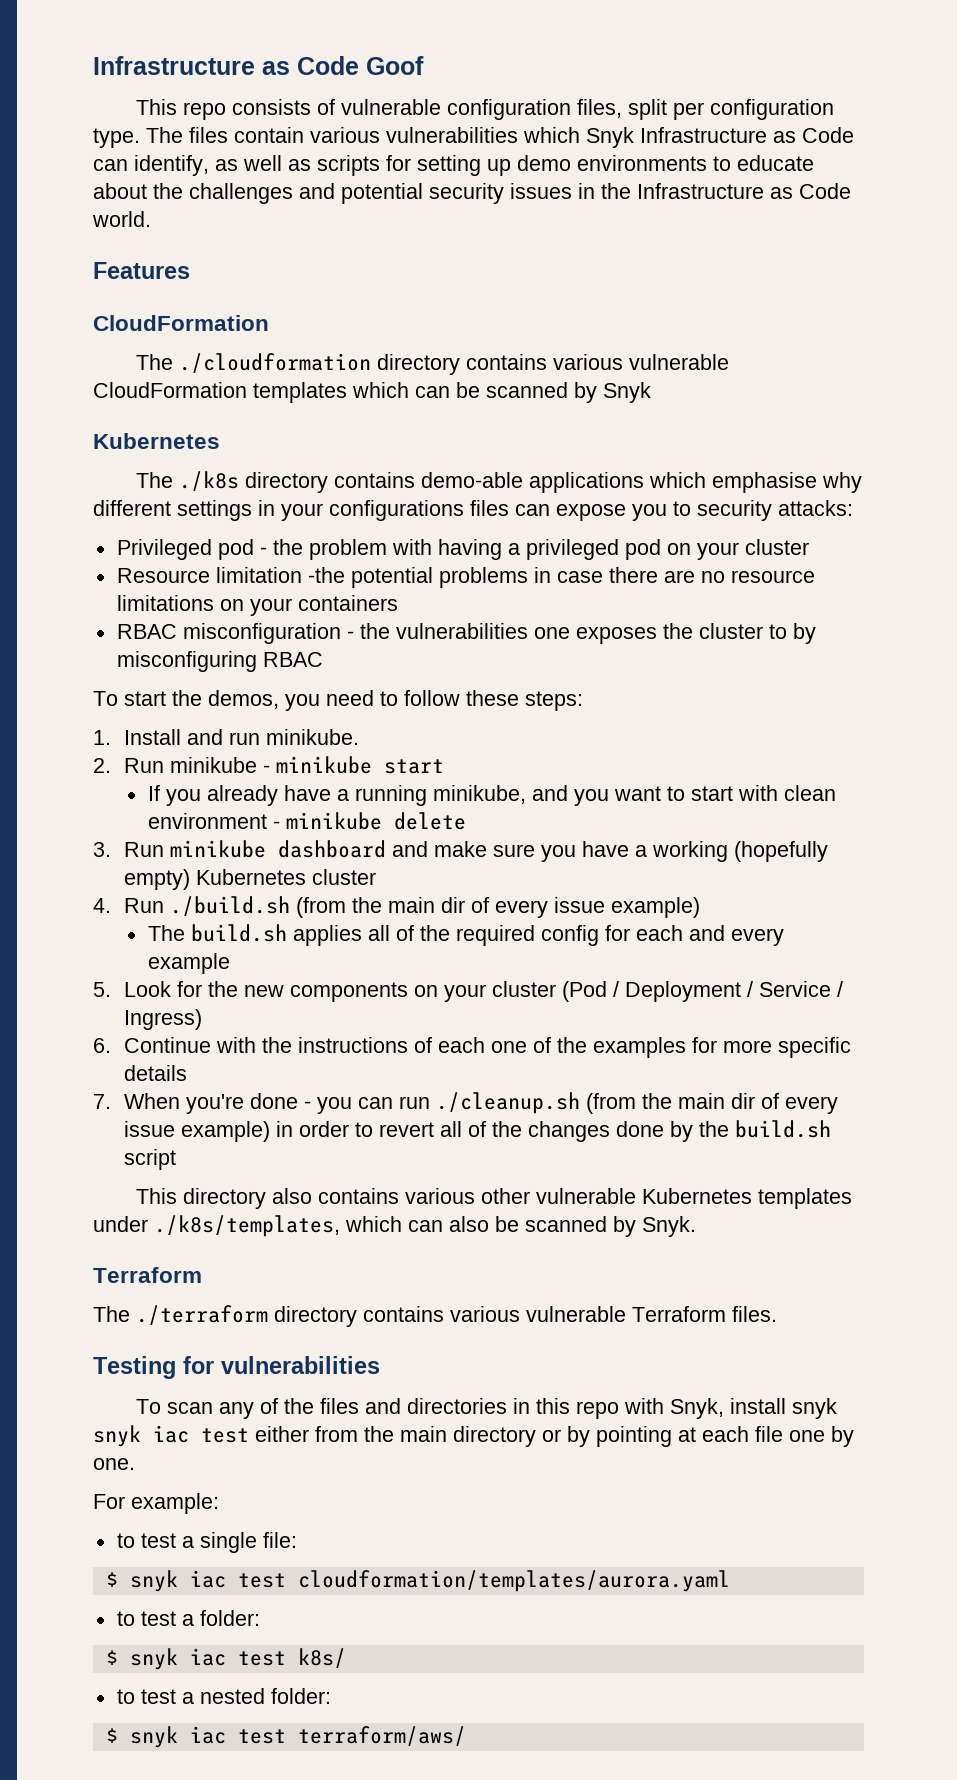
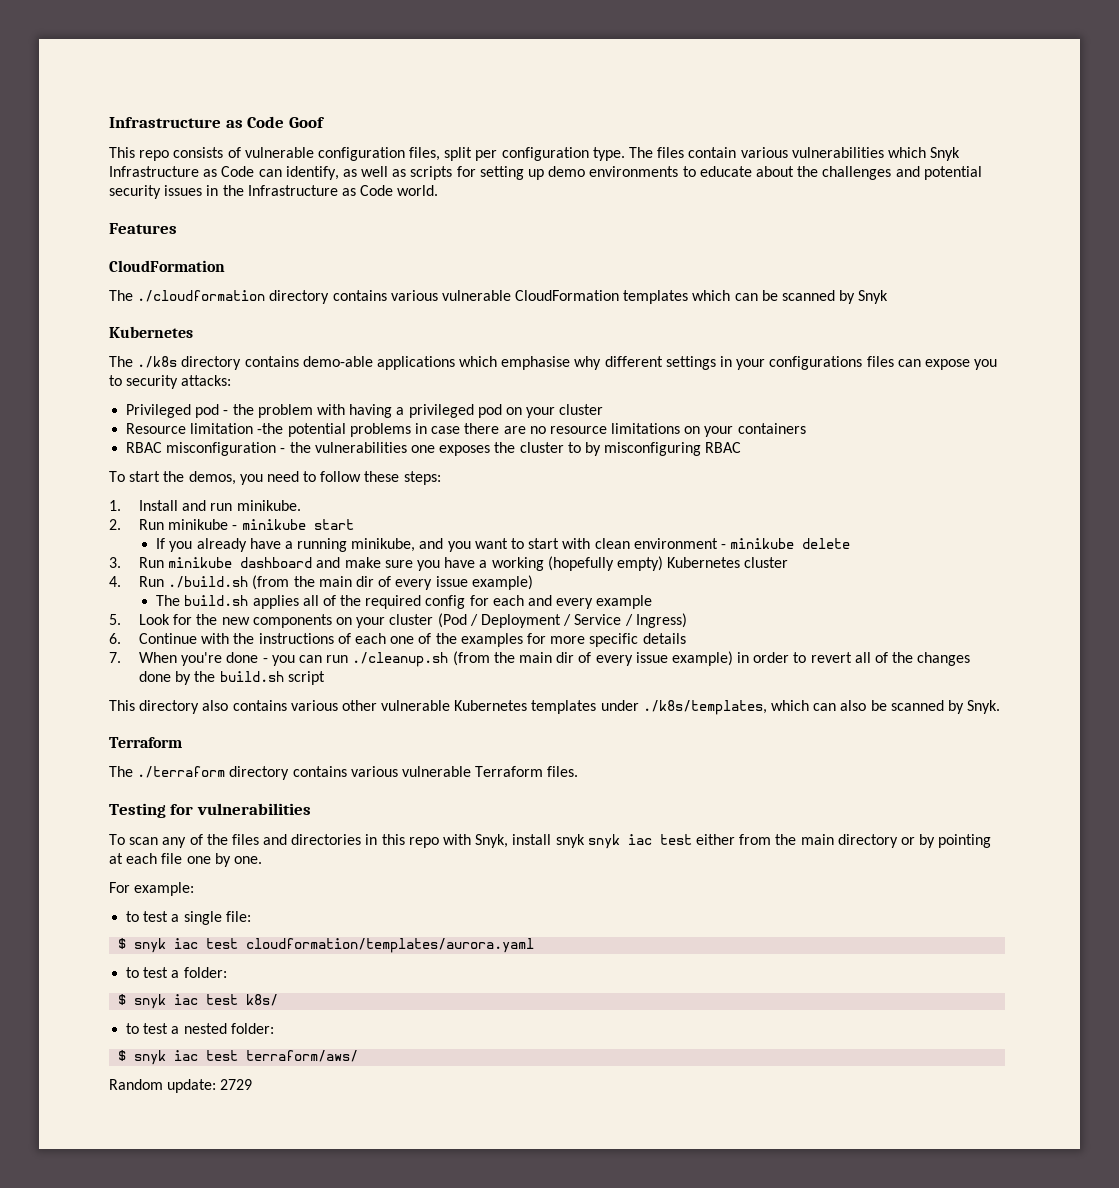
+ Random update: 2729

